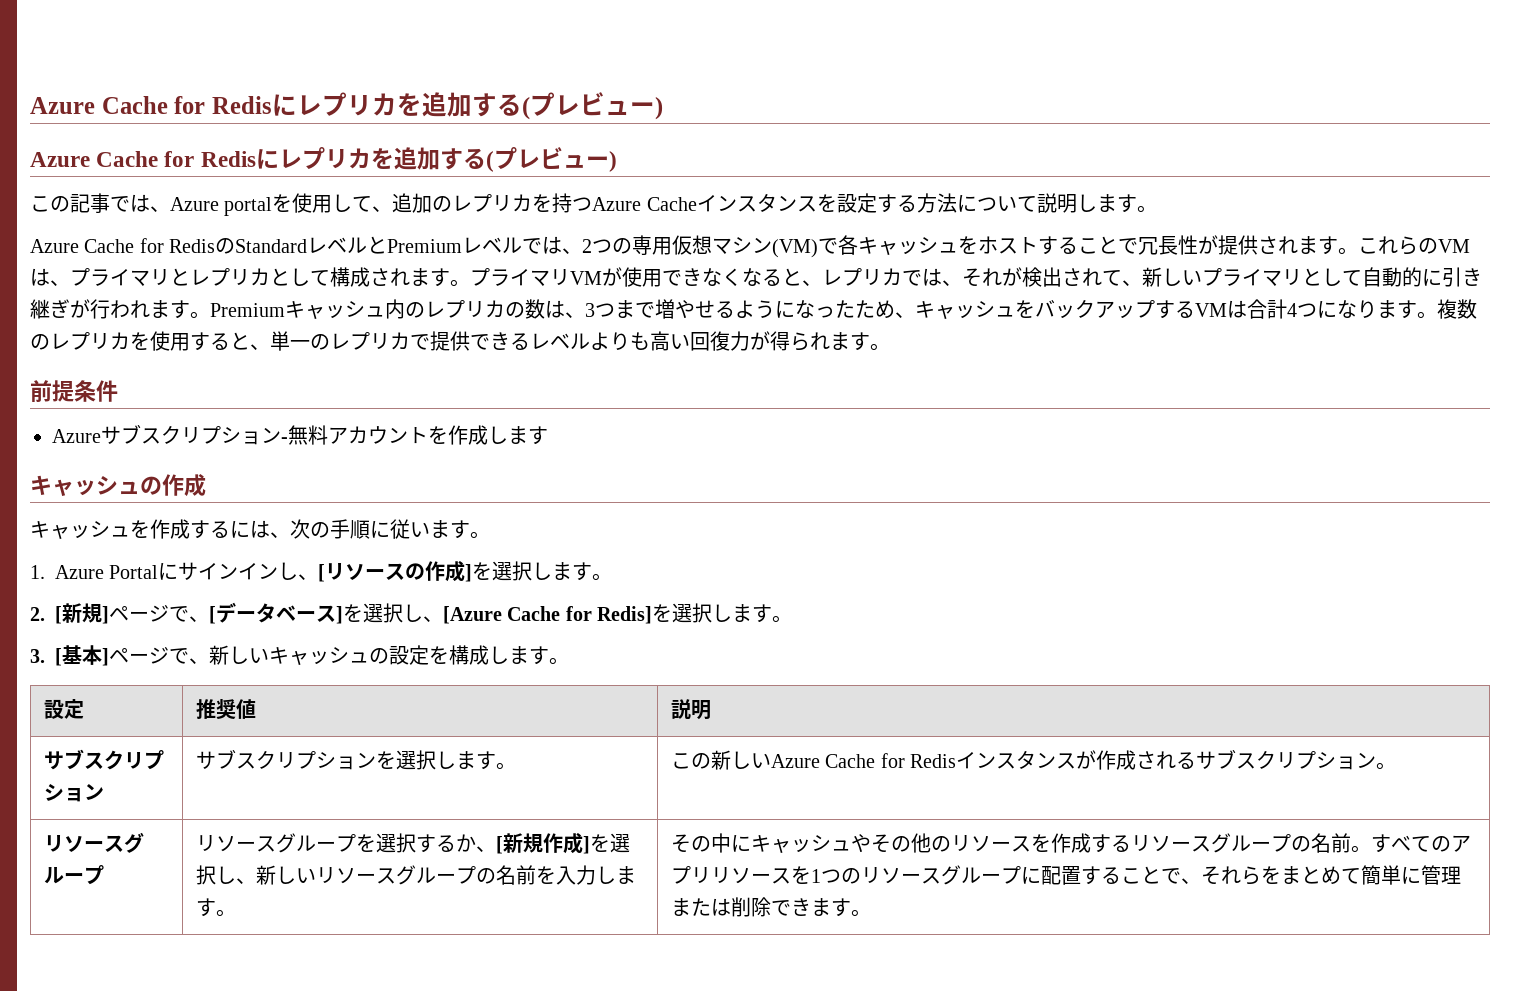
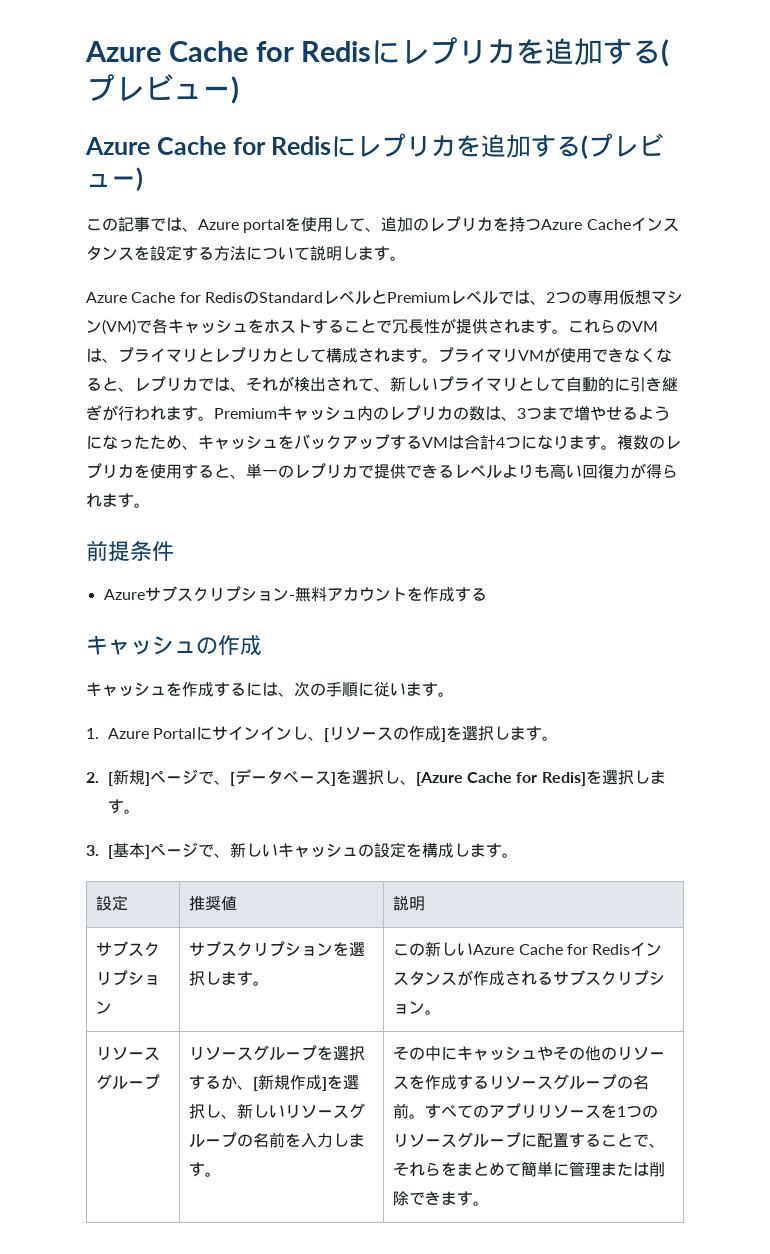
- Azureサブスクリプション-無料アカウントを作成します
+ Azureサブスクリプション-無料アカウントを作成する

